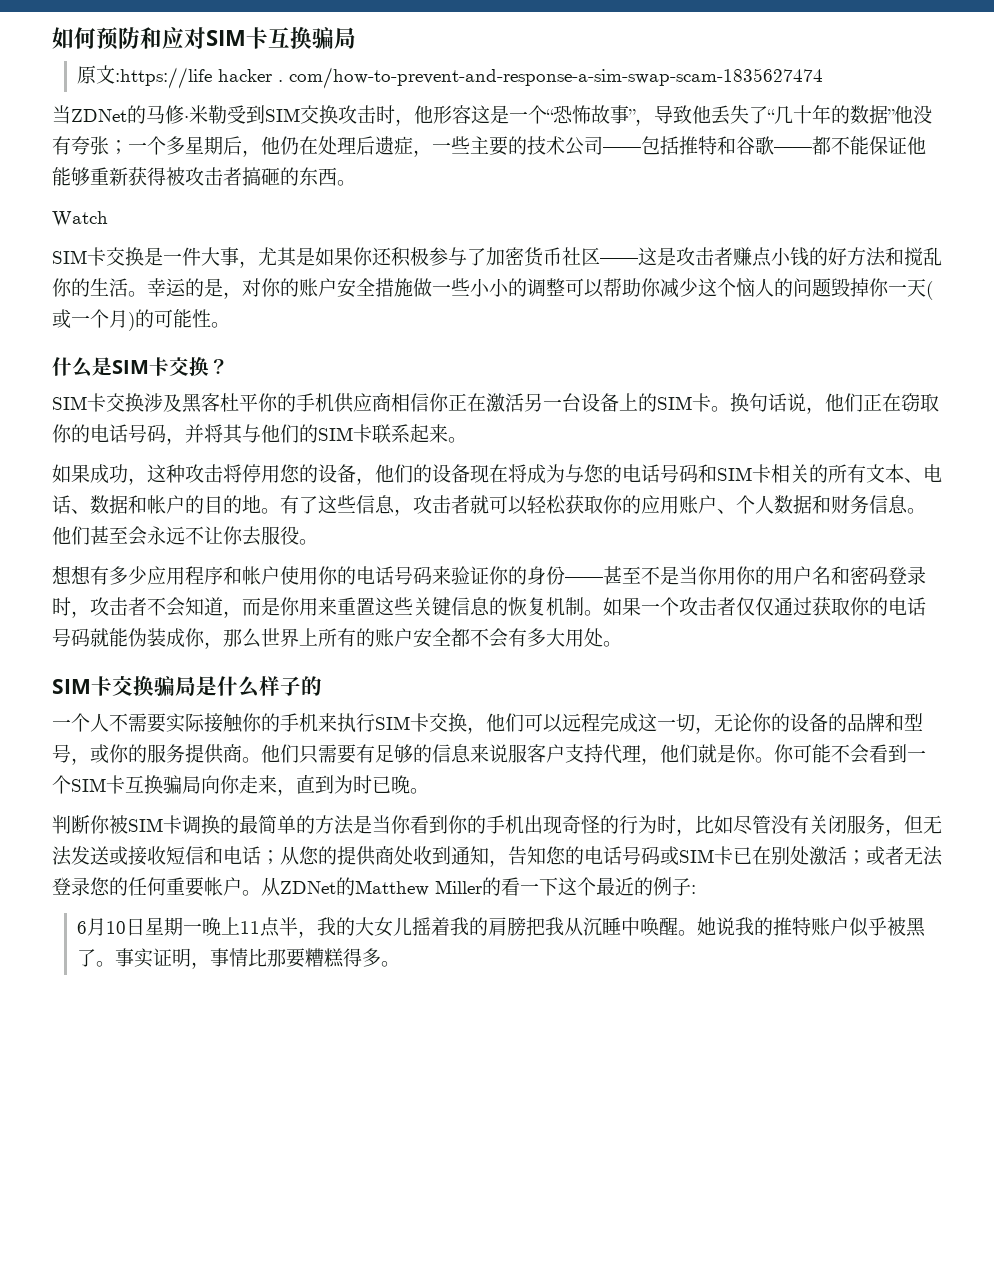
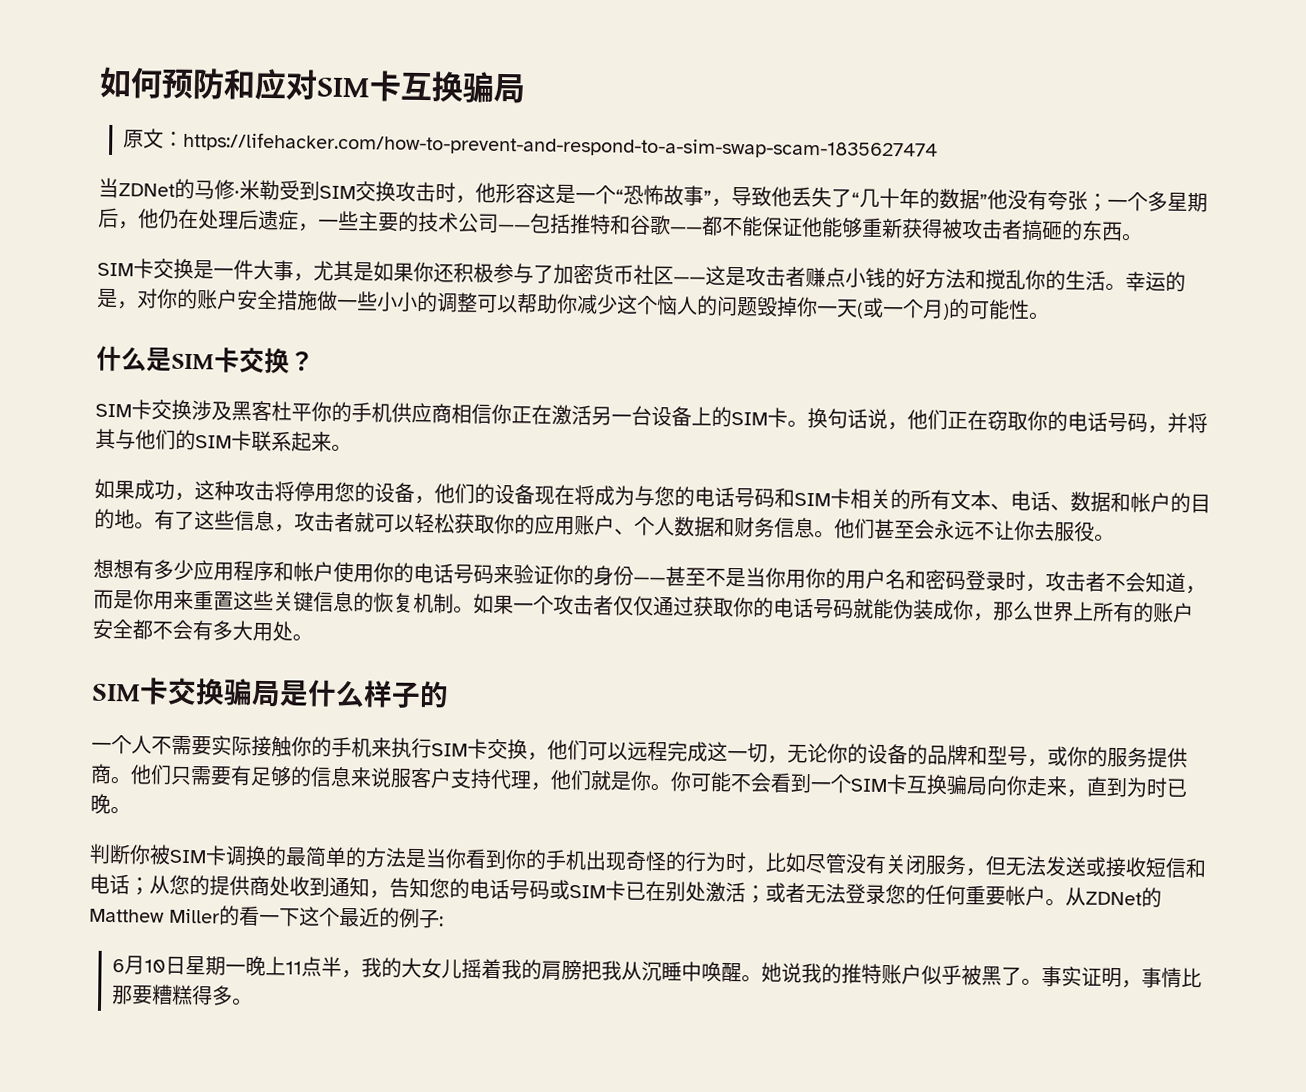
- 原文:https://life hacker . com/how-to-prevent-and-response-a-sim-swap-scam-1835627474
+ 原文：https://lifehacker.com/how-to-prevent-and-respond-to-a-sim-swap-scam-1835627474
- Watch

